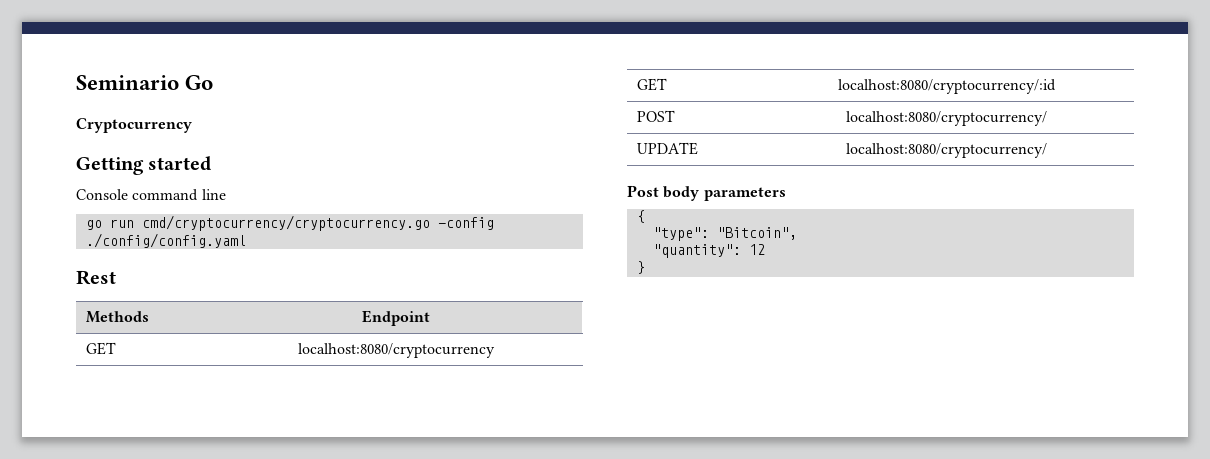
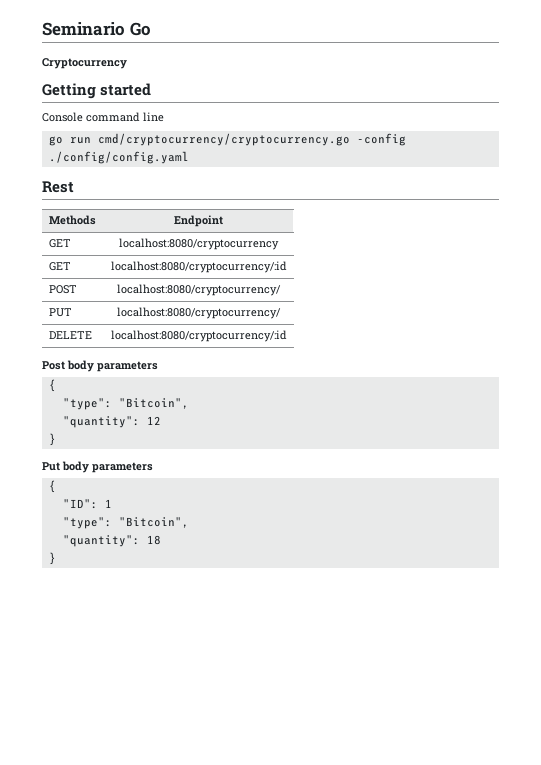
- UPDATE | localhost:8080/cryptocurrency/
+ PUT | localhost:8080/cryptocurrency/
+ DELETE | localhost:8080/cryptocurrency/:id
+ Put body parameters
+ {
+ "ID": 1
+ "type": "Bitcoin",
+ "quantity": 18
+ }

